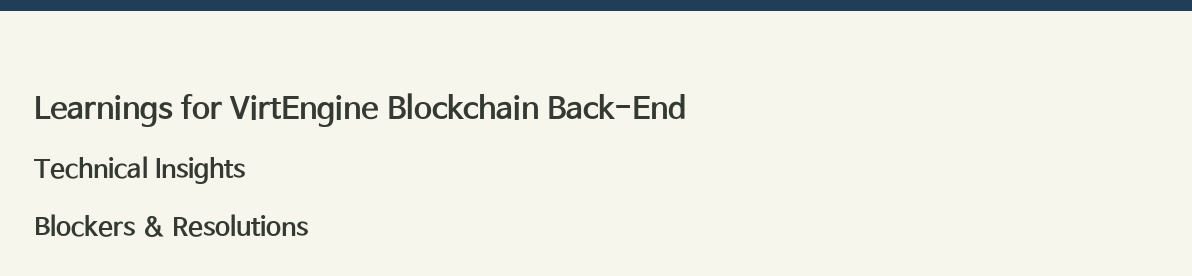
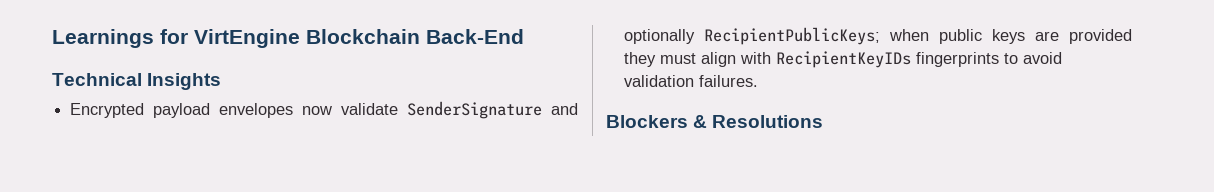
+ Encrypted payload envelopes now validate SenderSignature and optionally RecipientPublicKeys; when public keys are provided they must align with RecipientKeyIDs fingerprints to avoid validation failures.

